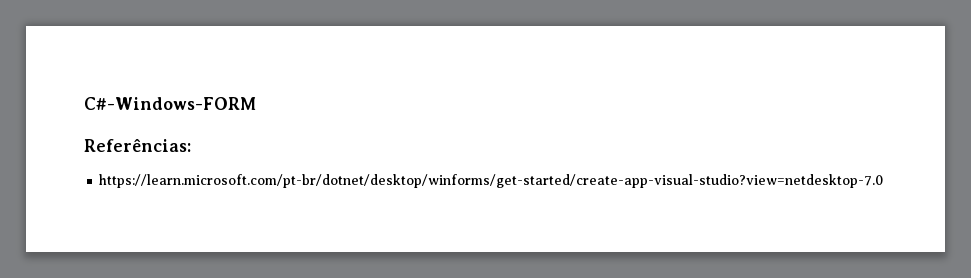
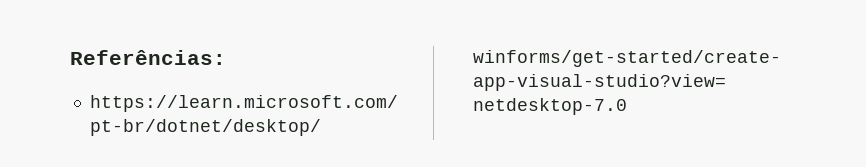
- C#-Windows-FORM

